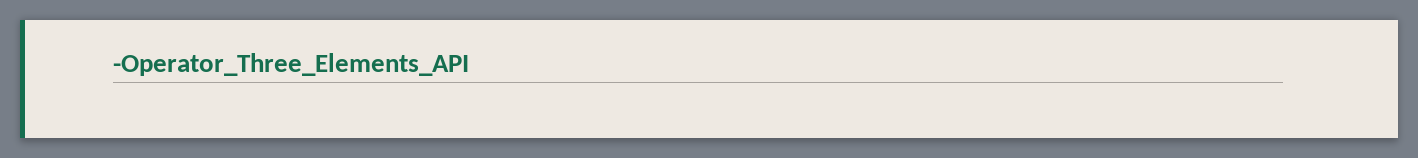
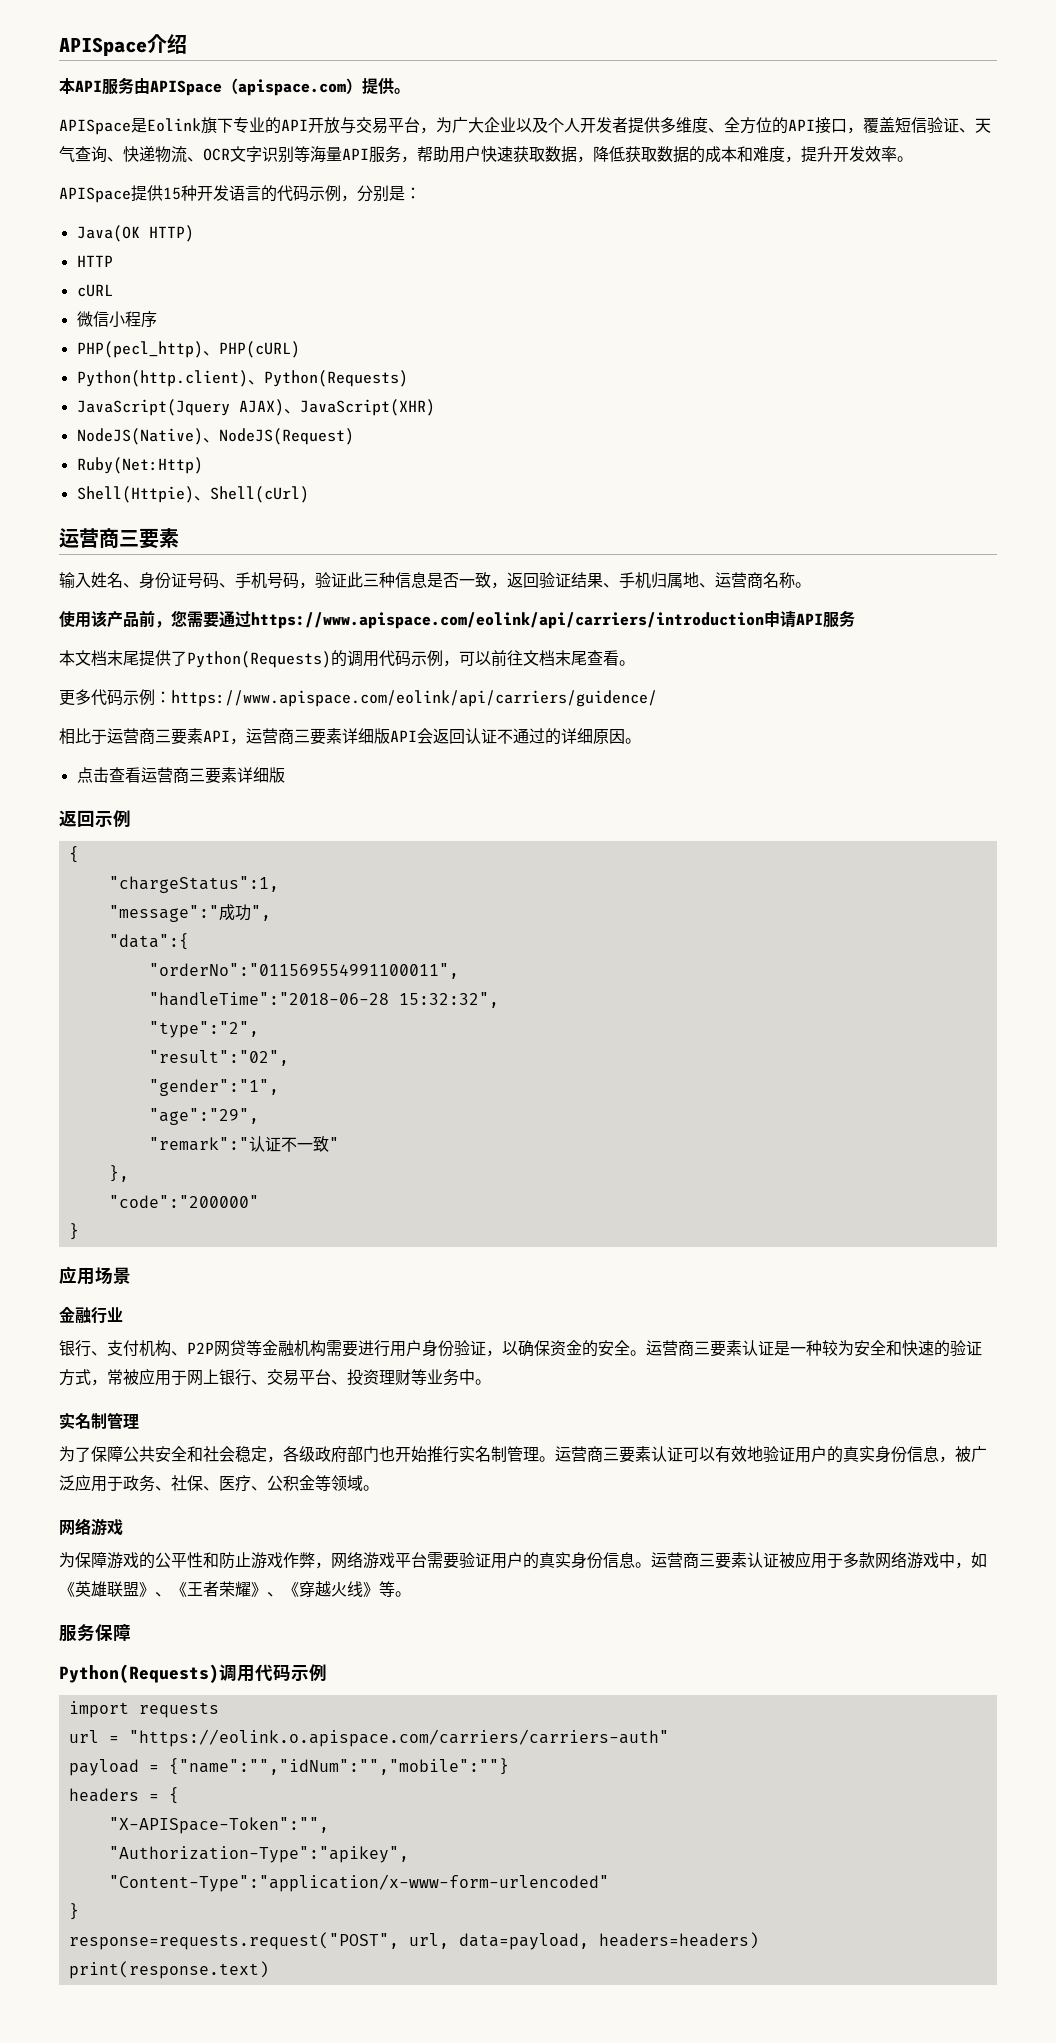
- -Operator_Three_Elements_API
+ APISpace介绍
+ 本API服务由APISpace（apispace.com）提供。
+ APISpace是Eolink旗下专业的API开放与交易平台，为广大企业以及个人开发者提供多维度、全方位的API接口，覆盖短信验证、天气查询、快递物流、OCR文字识别等海量API服务，帮助用户快速获取数据，降低获取数据的成本和难度，提升开发效率。
+ APISpace提供15种开发语言的代码示例，分别是：
+ Java(OK HTTP)
+ HTTP
+ cURL
+ 微信小程序
+ PHP(pecl_http)、PHP(cURL)
+ Python(http.client)、Python(Requests)
+ JavaScript(Jquery AJAX)、JavaScript(XHR)
+ NodeJS(Native)、NodeJS(Request)
+ Ruby(Net:Http)
+ Shell(Httpie)、Shell(cUrl)
+ 运营商三要素
+ 输入姓名、身份证号码、手机号码，验证此三种信息是否一致，返回验证结果、手机归属地、运营商名称。
+ 使用该产品前，您需要通过https://www.apispace.com/eolink/api/carriers/introduction申请API服务
+ 本文档末尾提供了Python(Requests)的调用代码示例，可以前往文档末尾查看。
+ 更多代码示例：https://www.apispace.com/eolink/api/carriers/guidence/
+ 相比于运营商三要素API，运营商三要素详细版API会返回认证不通过的详细原因。
+ 点击查看运营商三要素详细版
+ 返回示例
+ {
+ "chargeStatus":1,
+ "message":"成功",
+ "data":{
+ "orderNo":"011569554991100011",
+ "handleTime":"2018-06-28 15:32:32",
+ "type":"2",
+ "result":"02",
+ "gender":"1",
+ "age":"29",
+ "remark":"认证不一致"
+ },
+ "code":"200000"
+ }
+ 应用场景
+ 金融行业
+ 银行、支付机构、P2P网贷等金融机构需要进行用户身份验证，以确保资金的安全。运营商三要素认证是一种较为安全和快速的验证方式，常被应用于网上银行、交易平台、投资理财等业务中。
+ 实名制管理
+ 为了保障公共安全和社会稳定，各级政府部门也开始推行实名制管理。运营商三要素认证可以有效地验证用户的真实身份信息，被广泛应用于政务、社保、医疗、公积金等领域。
+ 网络游戏
+ 为保障游戏的公平性和防止游戏作弊，网络游戏平台需要验证用户的真实身份信息。运营商三要素认证被应用于多款网络游戏中，如《英雄联盟》、《王者荣耀》、《穿越火线》等。
+ 服务保障
+ Python(Requests)调用代码示例
+ import requests
+ url = "https://eolink.o.apispace.com/carriers/carriers-auth"
+ payload = {"name":"","idNum":"","mobile":""}
+ headers = {
+ "X-APISpace-Token":"",
+ "Authorization-Type":"apikey",
+ "Content-Type":"application/x-www-form-urlencoded"
+ }
+ response=requests.request("POST", url, data=payload, headers=headers)
+ print(response.text)

